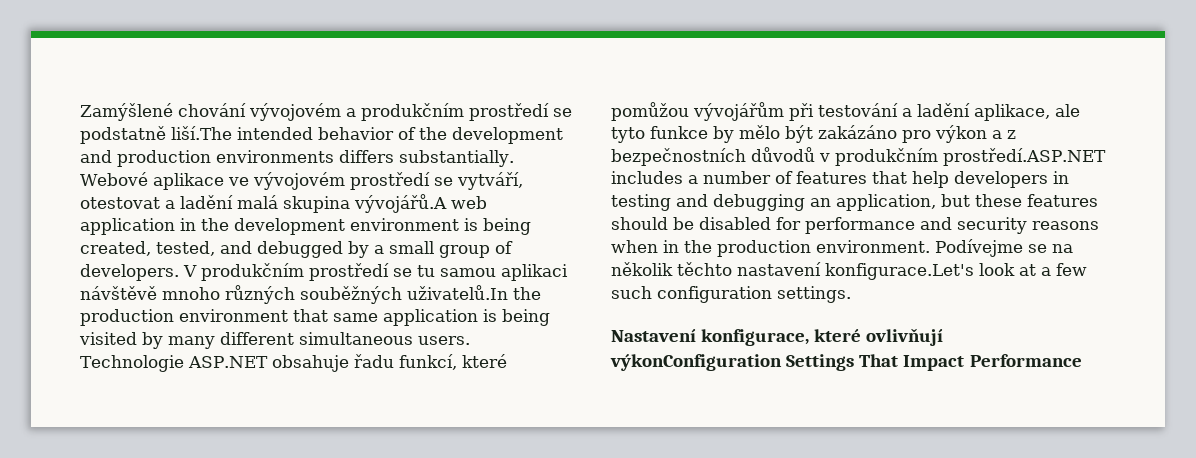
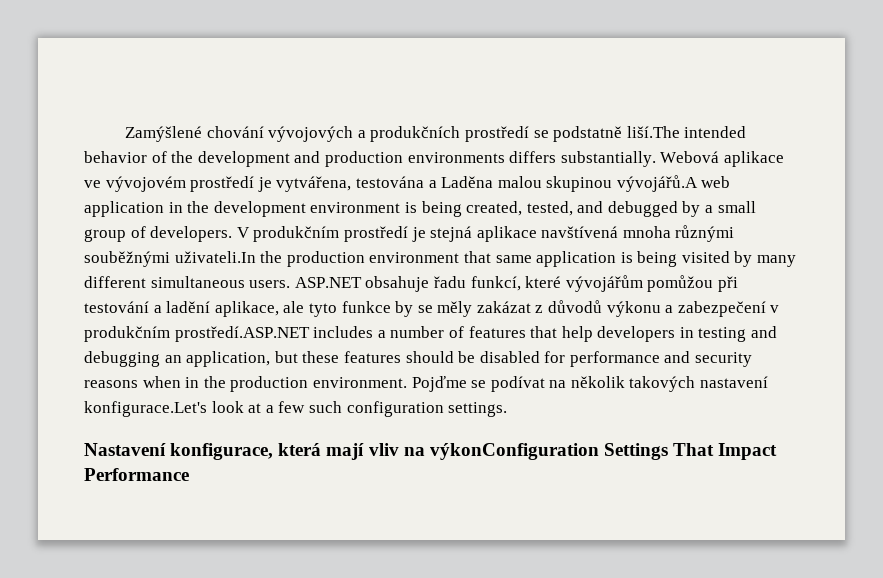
- Zamýšlené chování vývojovém a produkčním prostředí se podstatně liší.The intended behavior of the development and production environments differs substantially.
+ Zamýšlené chování vývojových a produkčních prostředí se podstatně liší.The intended behavior of the development and production environments differs substantially.
- Webové aplikace ve vývojovém prostředí se vytváří, otestovat a ladění malá skupina vývojářů.A web application in the development environment is being created, tested, and debugged by a small group of developers.
+ Webová aplikace ve vývojovém prostředí je vytvářena, testována a Laděna malou skupinou vývojářů.A web application in the development environment is being created, tested, and debugged by a small group of developers.
- V produkčním prostředí se tu samou aplikaci návštěvě mnoho různých souběžných uživatelů.In the production environment that same application is being visited by many different simultaneous users.
+ V produkčním prostředí je stejná aplikace navštívená mnoha různými souběžnými uživateli.In the production environment that same application is being visited by many different simultaneous users.
- Technologie ASP.NET obsahuje řadu funkcí, které pomůžou vývojářům při testování a ladění aplikace, ale tyto funkce by mělo být zakázáno pro výkon a z bezpečnostních důvodů v produkčním prostředí.ASP.NET includes a number of features that help developers in testing and debugging an application, but these features should be disabled for performance and security reasons when in the production environment.
+ ASP.NET obsahuje řadu funkcí, které vývojářům pomůžou při testování a ladění aplikace, ale tyto funkce by se měly zakázat z důvodů výkonu a zabezpečení v produkčním prostředí.ASP.NET includes a number of features that help developers in testing and debugging an application, but these features should be disabled for performance and security reasons when in the production environment.
- Podívejme se na několik těchto nastavení konfigurace.Let's look at a few such configuration settings.
+ Pojďme se podívat na několik takových nastavení konfigurace.Let's look at a few such configuration settings.
- Nastavení konfigurace, které ovlivňují výkonConfiguration Settings That Impact Performance
+ Nastavení konfigurace, která mají vliv na výkonConfiguration Settings That Impact Performance

